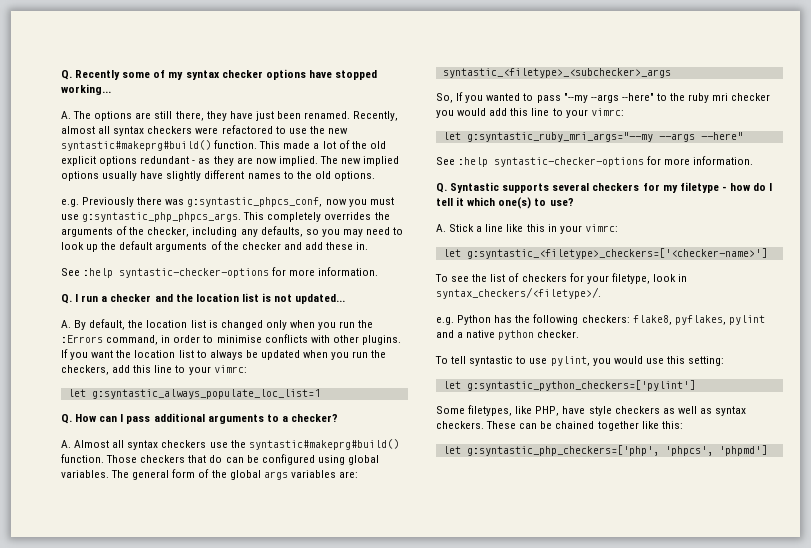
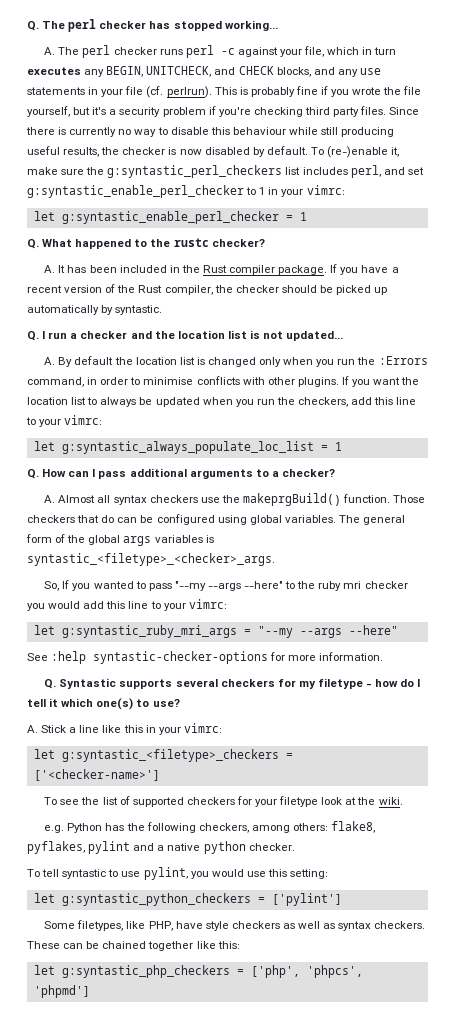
- Q. Recently some of my syntax checker options have stopped working...
- A. The options are still there, they have just been renamed. Recently, almost all syntax checkers were refactored to use the new syntastic#makeprg#build() function. This made a lot of the old explicit options redundant - as they are now implied. The new implied options usually have slightly different names to the old options.
- e.g. Previously there was g:syntastic_phpcs_conf, now you must use g:syntastic_php_phpcs_args. This completely overrides the arguments of the checker, including any defaults, so you may need to look up the default arguments of the checker and add these in.
- See :help syntastic-checker-options for more information.
+ Q. The perl checker has stopped working...
+ A. The perl checker runs perl -c against your file, which in turn executes any BEGIN, UNITCHECK, and CHECK blocks, and any use statements in your file (cf. perlrun). This is probably fine if you wrote the file yourself, but it's a security problem if you're checking third party files. Since there is currently no way to disable this behaviour while still producing useful results, the checker is now disabled by default. To (re-)enable it, make sure the g:syntastic_perl_checkers list includes perl, and set g:syntastic_enable_perl_checker to 1 in your vimrc:
+ let g:syntastic_enable_perl_checker = 1
+ Q. What happened to the rustc checker?
+ A. It has been included in the Rust compiler package. If you have a recent version of the Rust compiler, the checker should be picked up automatically by syntastic.
- A. By default, the location list is changed only when you run the :Errors command, in order to minimise conflicts with other plugins.
+ A. By default the location list is changed only when you run the :Errors command, in order to minimise conflicts with other plugins.
- let g:syntastic_always_populate_loc_list=1
+ let g:syntastic_always_populate_loc_list = 1
- A. Almost all syntax checkers use the syntastic#makeprg#build() function.
+ A. Almost all syntax checkers use the makeprgBuild() function.
- The general form of the global args variables are:
- syntastic_<filetype>_<subchecker>_args
+ The general form of the global args variables is syntastic_<filetype>_<checker>_args.
- let g:syntastic_ruby_mri_args="--my --args --here"
+ let g:syntastic_ruby_mri_args = "--my --args --here"
- let g:syntastic_<filetype>_checkers=['<checker-name>']
+ let g:syntastic_<filetype>_checkers = ['<checker-name>']
- To see the list of checkers for your filetype, look in syntax_checkers/<filetype>/.
+ To see the list of supported checkers for your filetype look at the wiki.
- e.g. Python has the following checkers: flake8, pyflakes, pylint and a native python checker.
+ e.g. Python has the following checkers, among others: flake8, pyflakes, pylint and a native python checker.
- let g:syntastic_python_checkers=['pylint']
+ let g:syntastic_python_checkers = ['pylint']
- let g:syntastic_php_checkers=['php', 'phpcs', 'phpmd']
+ let g:syntastic_php_checkers = ['php', 'phpcs', 'phpmd']

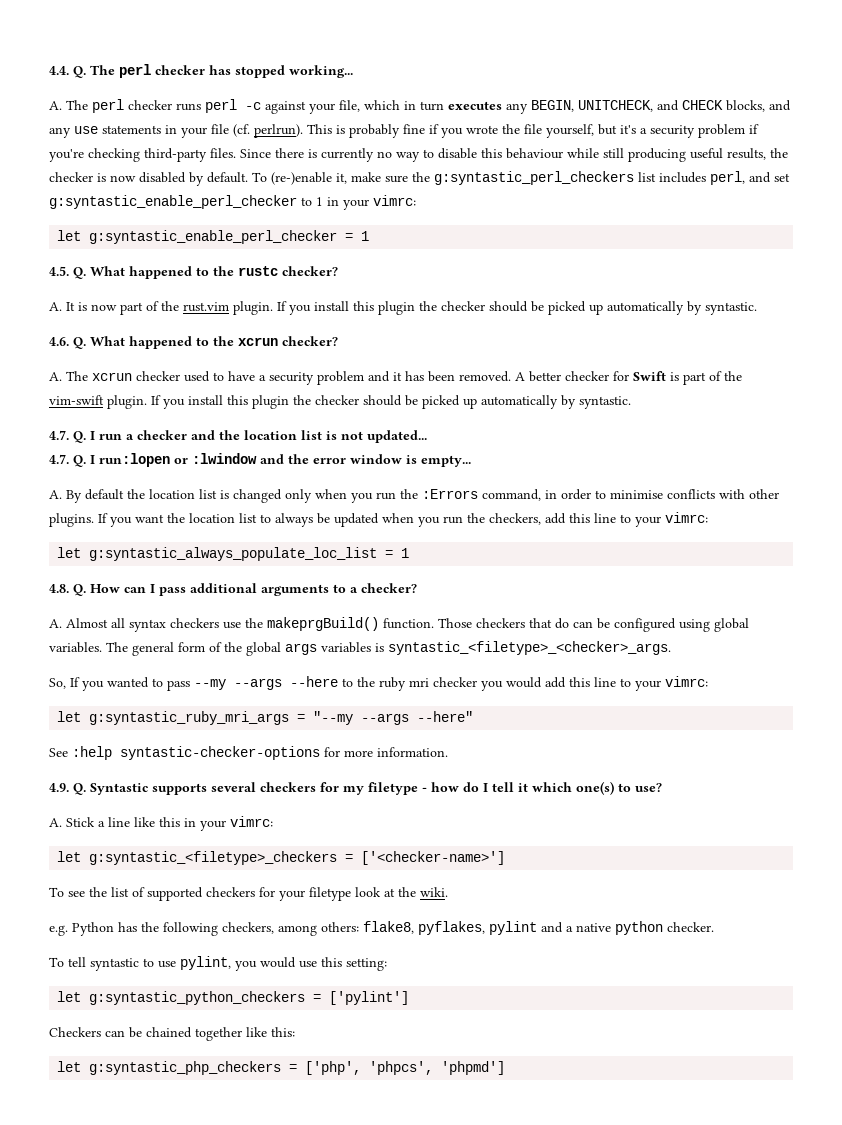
- Q. The perl checker has stopped working...
+ 4.4. Q. The perl checker has stopped working...
- This is probably fine if you wrote the file yourself, but it's a security problem if you're checking third party files.
+ This is probably fine if you wrote the file yourself, but it's a security problem if you're checking third-party files.
- Q. What happened to the rustc checker?
+ 4.5. Q. What happened to the rustc checker?
- A. It has been included in the Rust compiler package. If you have a recent version of the Rust compiler, the checker should be picked up automatically by syntastic.
- Q. I run a checker and the location list is not updated...
+ A. It is now part of the rust.vim plugin. If you install this plugin the checker should be picked up automatically by syntastic.
+ 4.6. Q. What happened to the xcrun checker?
+ A. The xcrun checker used to have a security problem and it has been removed. A better checker for Swift is part of the vim-swift plugin. If you install this plugin the checker should be picked up automatically by syntastic.
+ 4.7. Q. I run a checker and the location list is not updated...
+ 4.7. Q. I run:lopen or :lwindow and the error window is empty...
- Q. How can I pass additional arguments to a checker?
+ 4.8. Q. How can I pass additional arguments to a checker?
- So, If you wanted to pass "--my --args --here" to the ruby mri checker you would add this line to your vimrc:
+ So, If you wanted to pass --my --args --here to the ruby mri checker you would add this line to your vimrc:
- Q. Syntastic supports several checkers for my filetype - how do I tell it which one(s) to use?
+ 4.9. Q. Syntastic supports several checkers for my filetype - how do I tell it which one(s) to use?
- Some filetypes, like PHP, have style checkers as well as syntax checkers. These can be chained together like this:
+ Checkers can be chained together like this:

